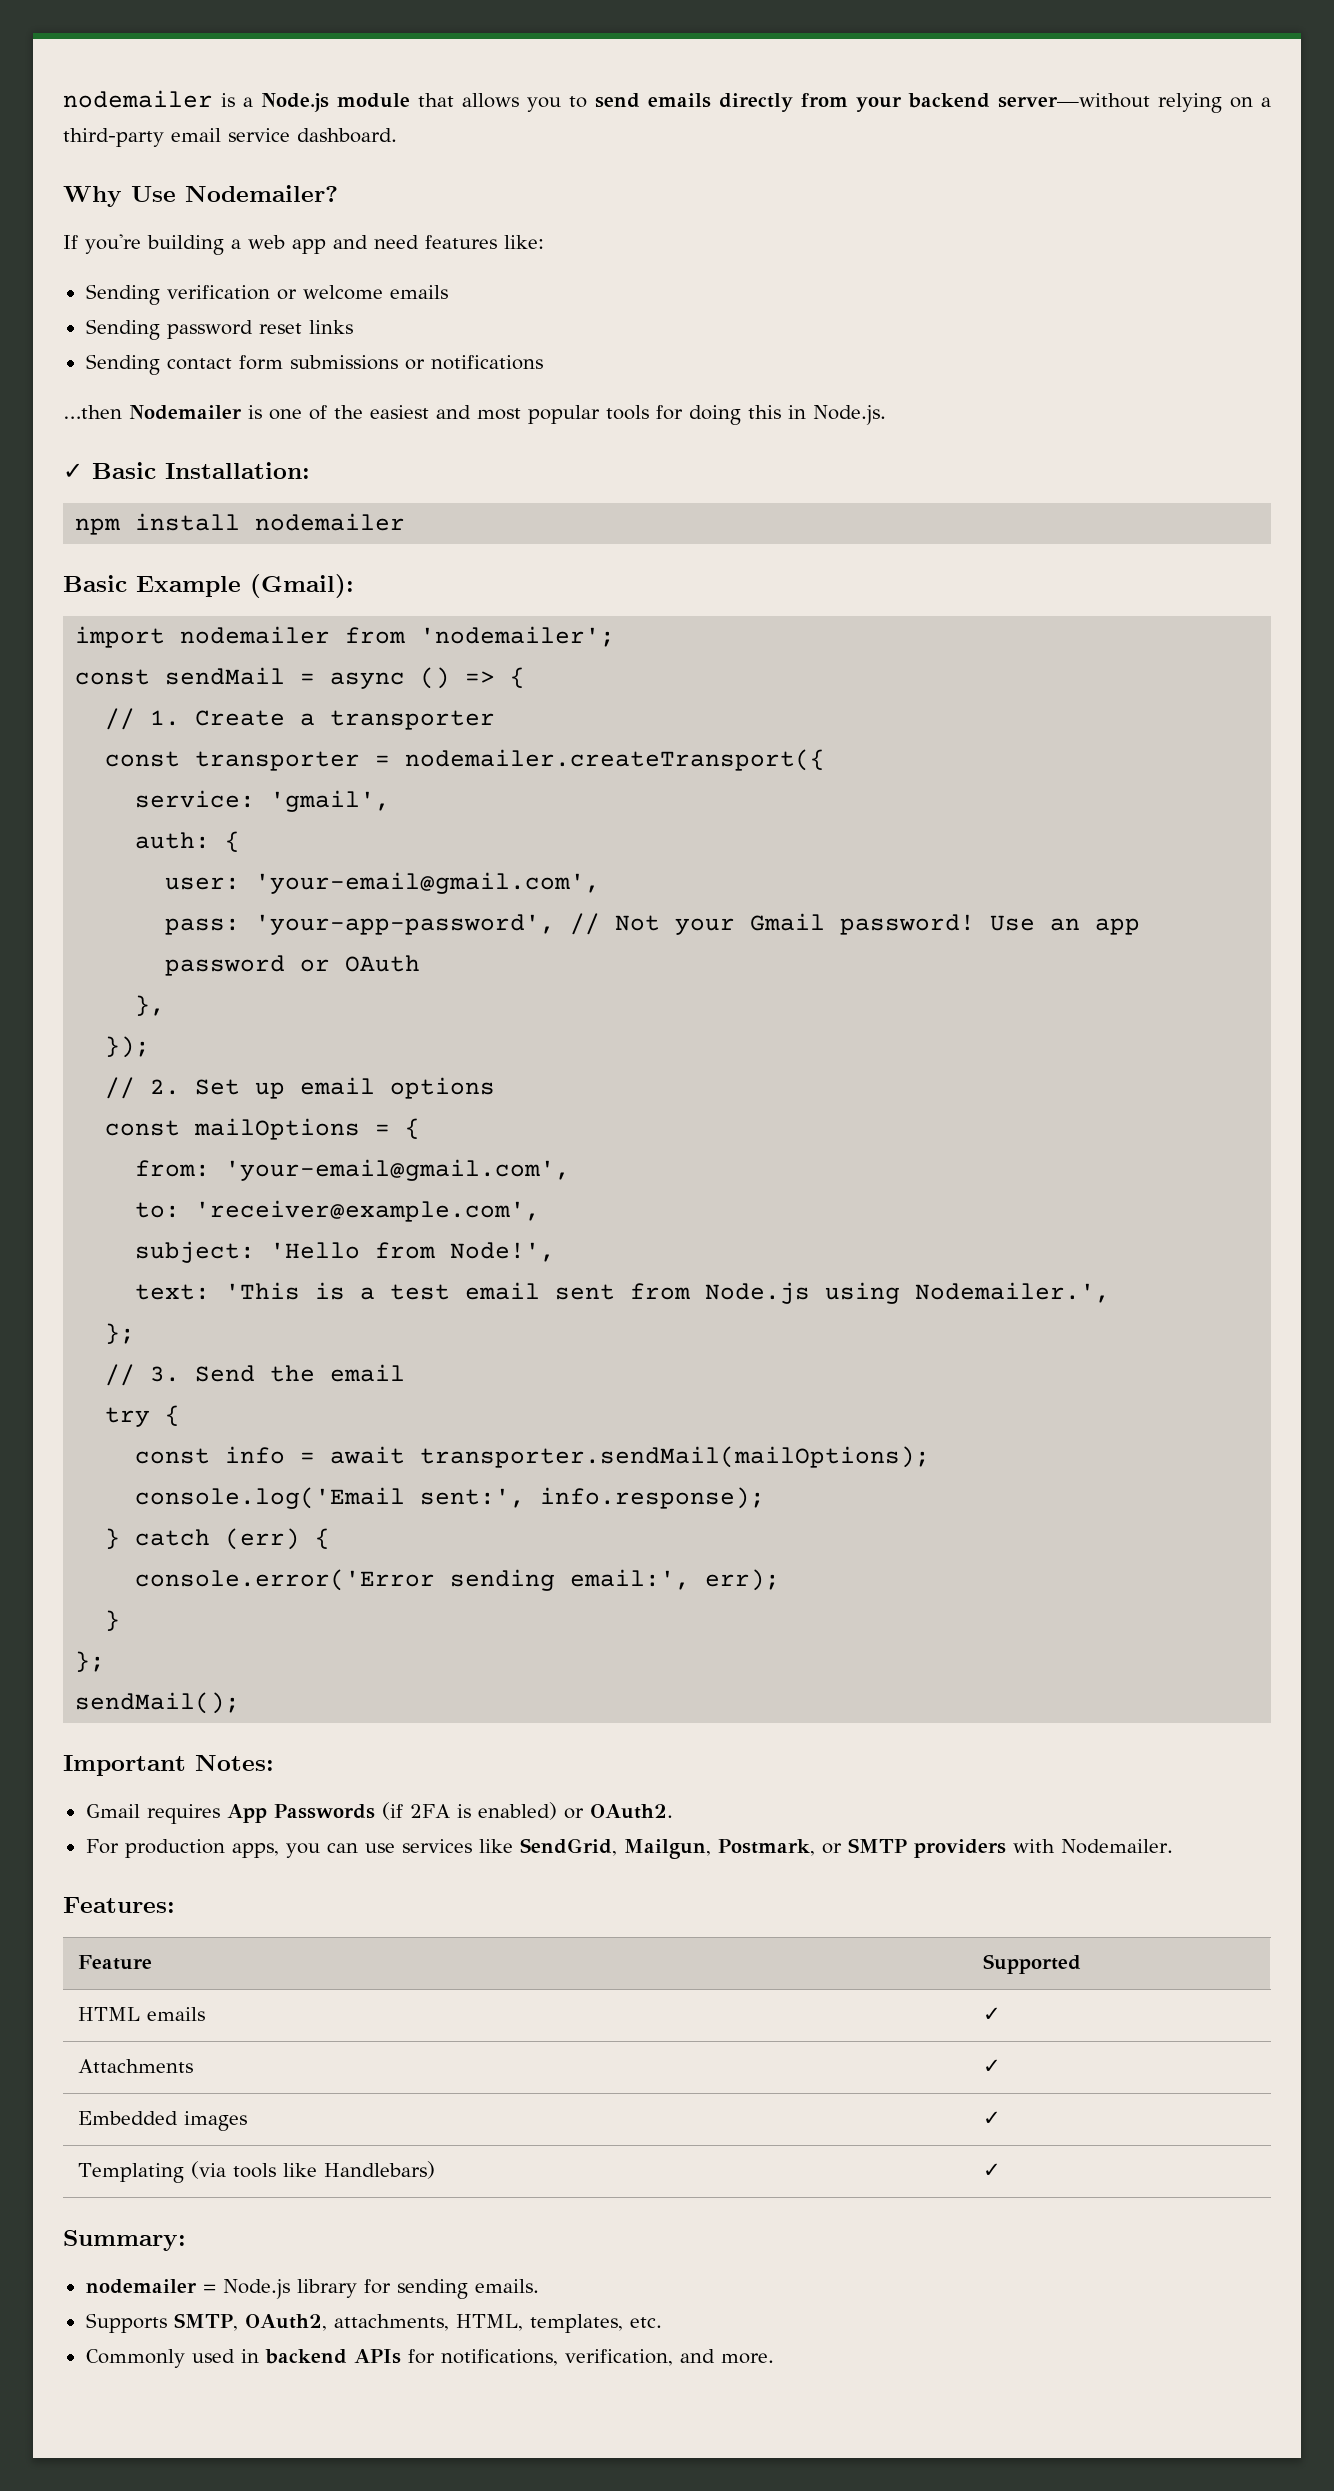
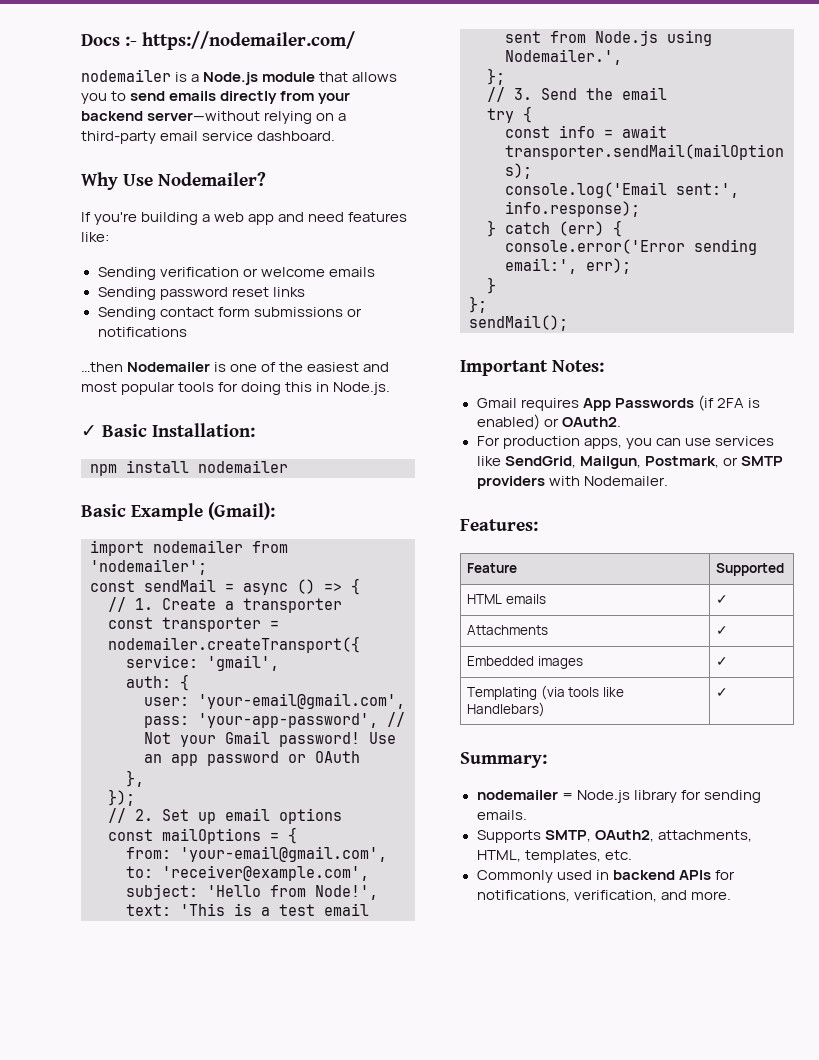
+ Docs :- https://nodemailer.com/

